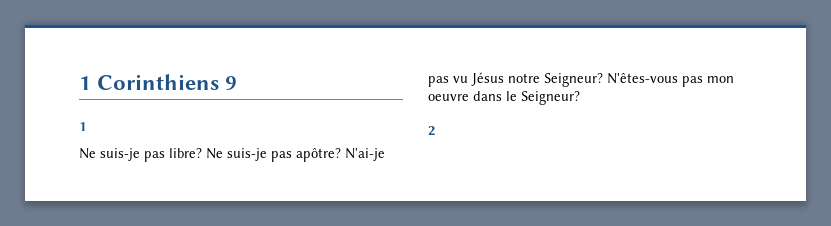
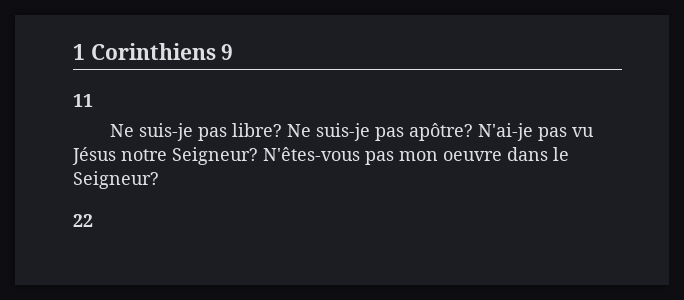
  1 Corinthiens 9
- 1
+ 11
- 2
+ 22

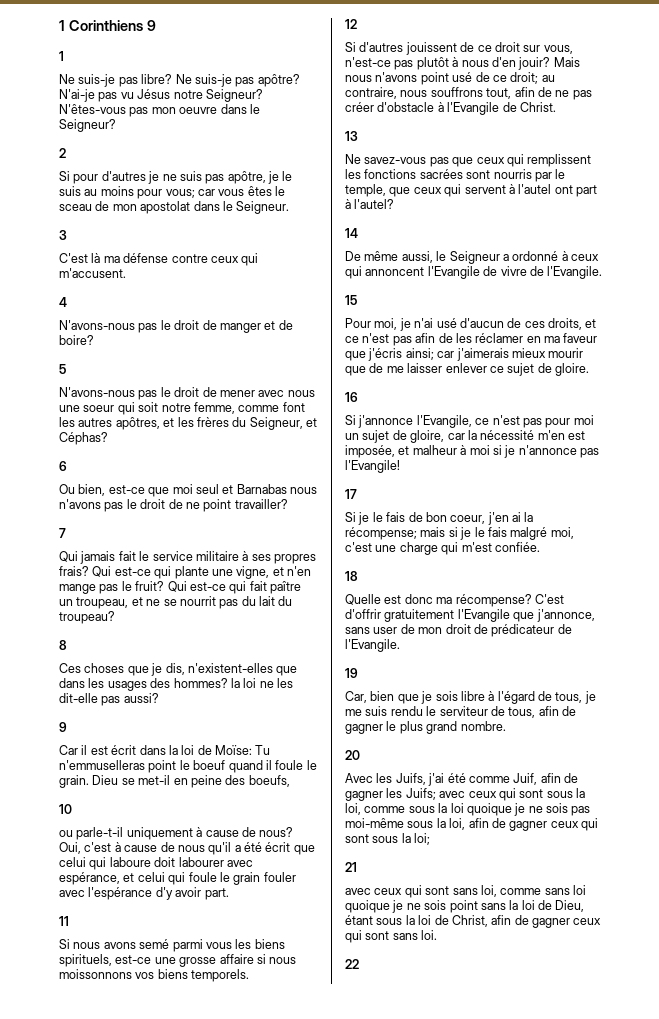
  1 Corinthiens 9
- 11
+ 1
+ 2
+ Si pour d'autres je ne suis pas apôtre, je le suis au moins pour vous; car vous êtes le sceau de mon apostolat dans le Seigneur.
+ 3
+ C'est là ma défense contre ceux qui m'accusent.
+ 4
+ N'avons-nous pas le droit de manger et de boire?
+ 5
+ N'avons-nous pas le droit de mener avec nous une soeur qui soit notre femme, comme font les autres apôtres, et les frères du Seigneur, et Céphas?
+ 6
+ Ou bien, est-ce que moi seul et Barnabas nous n'avons pas le droit de ne point travailler?
+ 7
+ Qui jamais fait le service militaire à ses propres frais? Qui est-ce qui plante une vigne, et n'en mange pas le fruit? Qui est-ce qui fait paître un troupeau, et ne se nourrit pas du lait du troupeau?
+ 8
+ Ces choses que je dis, n'existent-elles que dans les usages des hommes? la loi ne les dit-elle pas aussi?
+ 9
+ Car il est écrit dans la loi de Moïse: Tu n'emmuselleras point le boeuf quand il foule le grain. Dieu se met-il en peine des boeufs,
+ 10
+ ou parle-t-il uniquement à cause de nous? Oui, c'est à cause de nous qu'il a été écrit que celui qui laboure doit labourer avec espérance, et celui qui foule le grain fouler avec l'espérance d'y avoir part.
+ 11
+ Si nous avons semé parmi vous les biens spirituels, est-ce une grosse affaire si nous moissonnons vos biens temporels.
+ 12
+ Si d'autres jouissent de ce droit sur vous, n'est-ce pas plutôt à nous d'en jouir? Mais nous n'avons point usé de ce droit; au contraire, nous souffrons tout, afin de ne pas créer d'obstacle à l'Evangile de Christ.
+ 13
+ Ne savez-vous pas que ceux qui remplissent les fonctions sacrées sont nourris par le temple, que ceux qui servent à l'autel ont part à l'autel?
+ 14
+ De même aussi, le Seigneur a ordonné à ceux qui annoncent l'Evangile de vivre de l'Evangile.
+ 15
+ Pour moi, je n'ai usé d'aucun de ces droits, et ce n'est pas afin de les réclamer en ma faveur que j'écris ainsi; car j'aimerais mieux mourir que de me laisser enlever ce sujet de gloire.
+ 16
+ Si j'annonce l'Evangile, ce n'est pas pour moi un sujet de gloire, car la nécessité m'en est imposée, et malheur à moi si je n'annonce pas l'Evangile!
+ 17
+ Si je le fais de bon coeur, j'en ai la récompense; mais si je le fais malgré moi, c'est une charge qui m'est confiée.
+ 18
+ Quelle est donc ma récompense? C'est d'offrir gratuitement l'Evangile que j'annonce, sans user de mon droit de prédicateur de l'Evangile.
+ 19
+ Car, bien que je sois libre à l'égard de tous, je me suis rendu le serviteur de tous, afin de gagner le plus grand nombre.
+ 20
+ Avec les Juifs, j'ai été comme Juif, afin de gagner les Juifs; avec ceux qui sont sous la loi, comme sous la loi quoique je ne sois pas moi-même sous la loi, afin de gagner ceux qui sont sous la loi;
+ 21
+ avec ceux qui sont sans loi, comme sans loi quoique je ne sois point sans la loi de Dieu, étant sous la loi de Christ, afin de gagner ceux qui sont sans loi.

